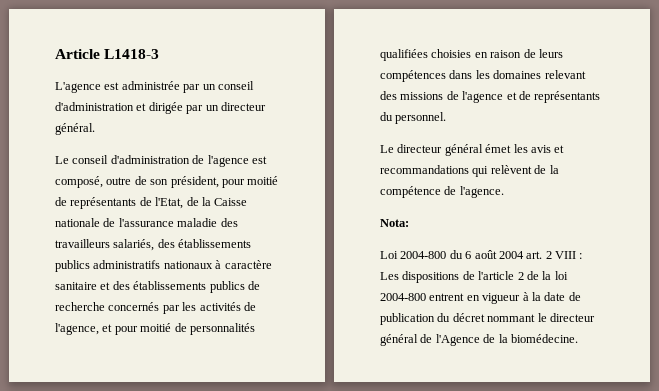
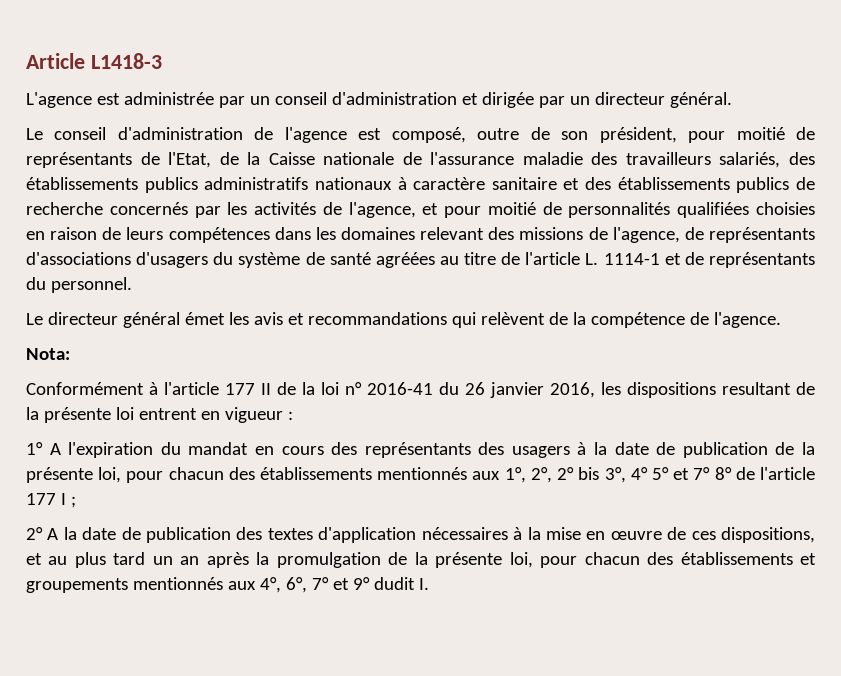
- Le conseil d'administration de l'agence est composé, outre de son président, pour moitié de représentants de l'Etat, de la Caisse nationale de l'assurance maladie des travailleurs salariés, des établissements publics administratifs nationaux à caractère sanitaire et des établissements publics de recherche concernés par les activités de l'agence, et pour moitié de personnalités qualifiées choisies en raison de leurs compétences dans les domaines relevant des missions de l'agence et de représentants du personnel.
+ Le conseil d'administration de l'agence est composé, outre de son président, pour moitié de représentants de l'Etat, de la Caisse nationale de l'assurance maladie des travailleurs salariés, des établissements publics administratifs nationaux à caractère sanitaire et des établissements publics de recherche concernés par les activités de l'agence, et pour moitié de personnalités qualifiées choisies en raison de leurs compétences dans les domaines relevant des missions de l'agence, de représentants d'associations d'usagers du système de santé agréées au titre de l'article L. 1114-1 et de représentants du personnel.
- Loi 2004-800 du 6 août 2004 art. 2 VIII : Les dispositions de l'article 2 de la loi 2004-800 entrent en vigueur à la date de publication du décret nommant le directeur général de l'Agence de la biomédecine.
+ Conformément à l'article 177 II de la loi n° 2016-41 du 26 janvier 2016, les dispositions resultant de la présente loi entrent en vigueur :
+ 1° A l'expiration du mandat en cours des représentants des usagers à la date de publication de la présente loi, pour chacun des établissements mentionnés aux 1°, 2°, 2° bis 3°, 4° 5° et 7° 8° de l'article 177 I ;
+ 2° A la date de publication des textes d'application nécessaires à la mise en œuvre de ces dispositions, et au plus tard un an après la promulgation de la présente loi, pour chacun des établissements et groupements mentionnés aux 4°, 6°, 7° et 9° dudit I.

